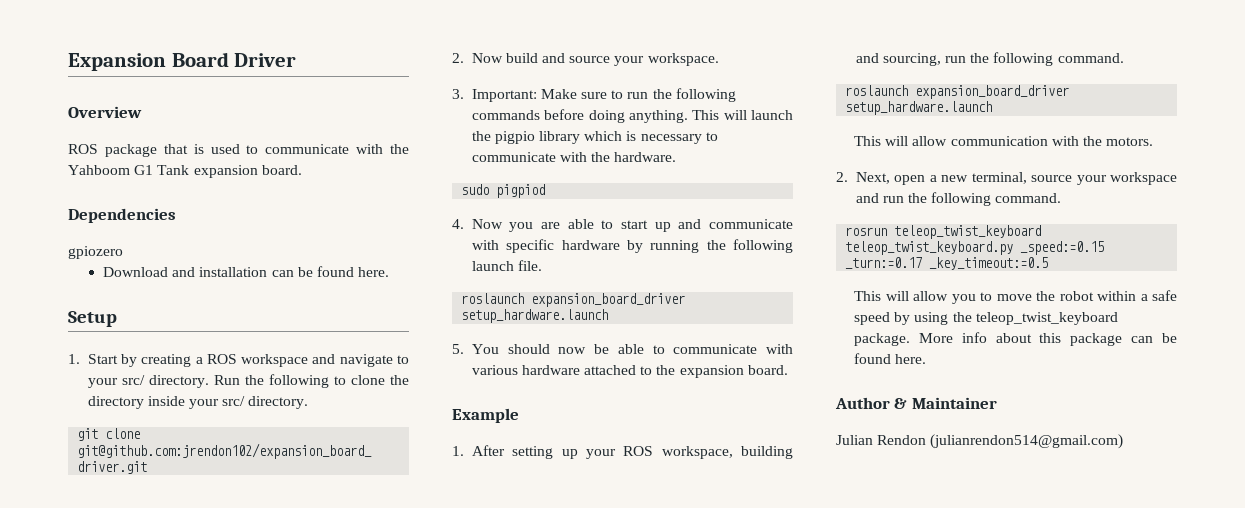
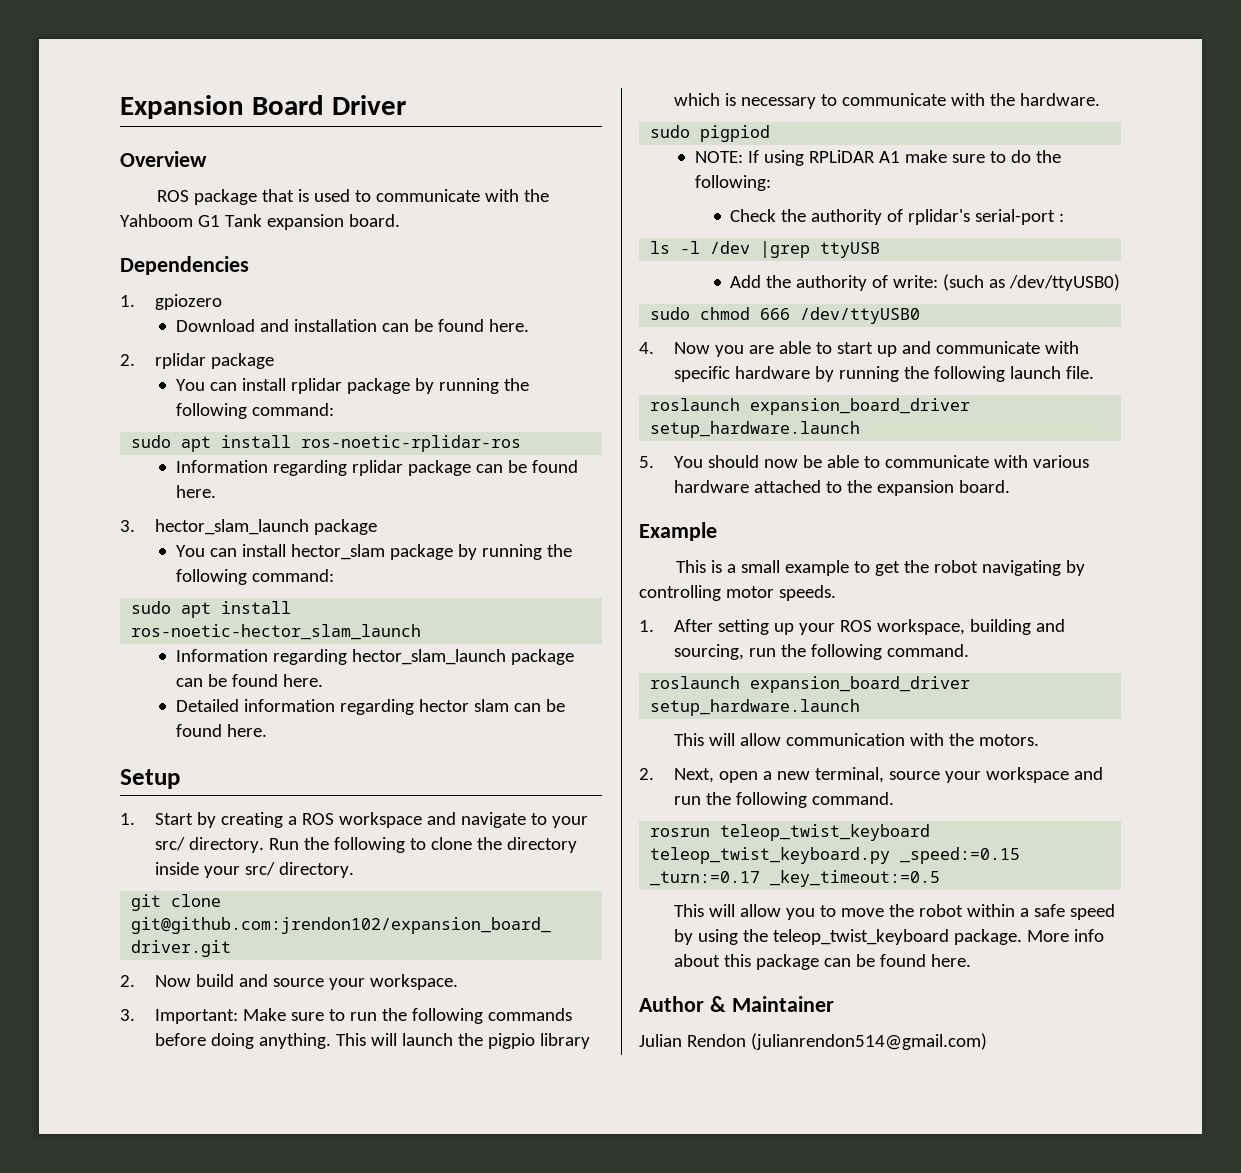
- gpiozero
+ 1. gpiozero
+ 2. rplidar package
+ You can install rplidar package by running the following command:
+ sudo apt install ros-noetic-rplidar-ros
+ Information regarding rplidar package can be found here.
+ 3. hector_slam_launch package
+ You can install hector_slam package by running the following command:
+ sudo apt install ros-noetic-hector_slam_launch
+ Information regarding hector_slam_launch package can be found here.
+ Detailed information regarding hector slam can be found here.
+ NOTE: If using RPLiDAR A1 make sure to do the following:
+ Check the authority of rplidar's serial-port :
+ ls -l /dev |grep ttyUSB
+ Add the authority of write: (such as /dev/ttyUSB0)
+ sudo chmod 666 /dev/ttyUSB0
+ This is a small example to get the robot navigating by controlling motor speeds.

